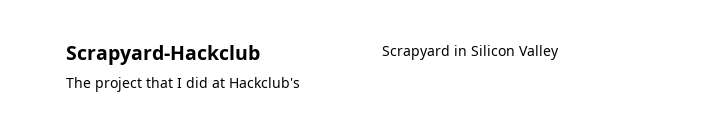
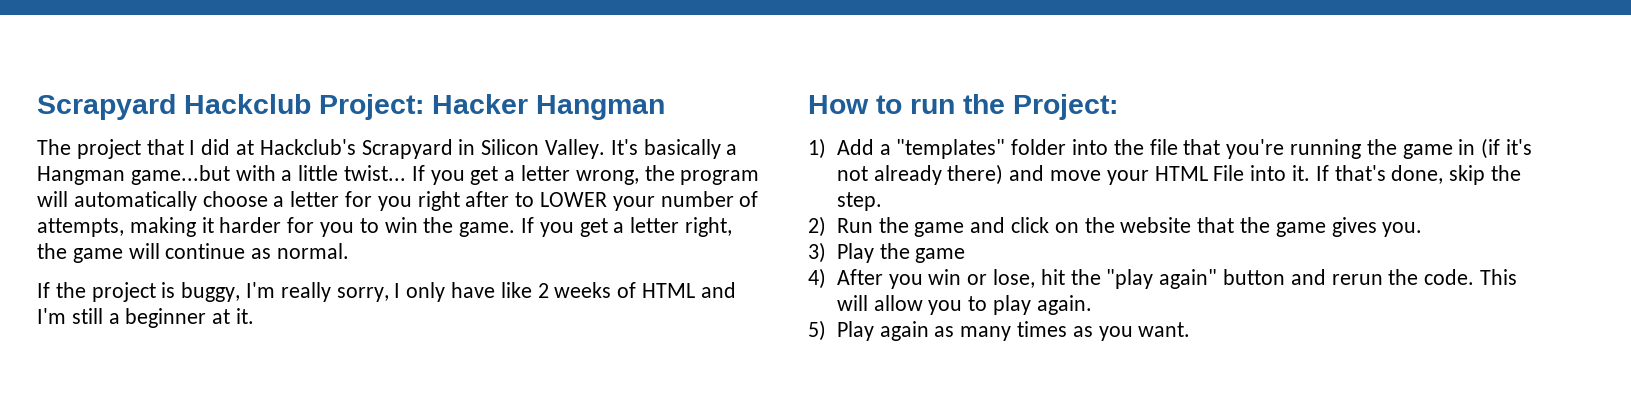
- Scrapyard-Hackclub
+ Scrapyard Hackclub Project: Hacker Hangman
- The project that I did at Hackclub's Scrapyard in Silicon Valley
+ The project that I did at Hackclub's Scrapyard in Silicon Valley. It's basically a Hangman game...but with a little twist... If you get a letter wrong, the program will automatically choose a letter for you right after to LOWER your number of attempts, making it harder for you to win the game. If you get a letter right, the game will continue as normal.
+ If the project is buggy, I'm really sorry, I only have like 2 weeks of HTML and I'm still a beginner at it.
+ How to run the Project:
+ 1) Add a "templates" folder into the file that you're running the game in (if it's not already there) and move your HTML File into it. If that's done, skip the step.
+ 2) Run the game and click on the website that the game gives you.
+ 3) Play the game
+ 4) After you win or lose, hit the "play again" button and rerun the code. This will allow you to play again.
+ 5) Play again as many times as you want.

